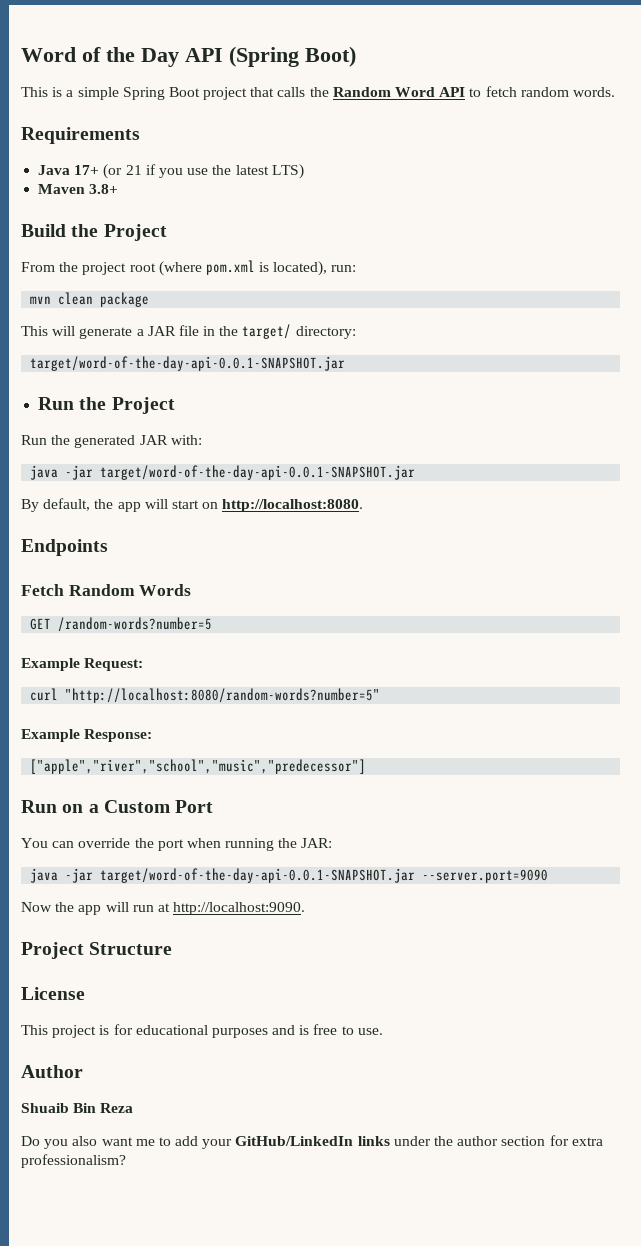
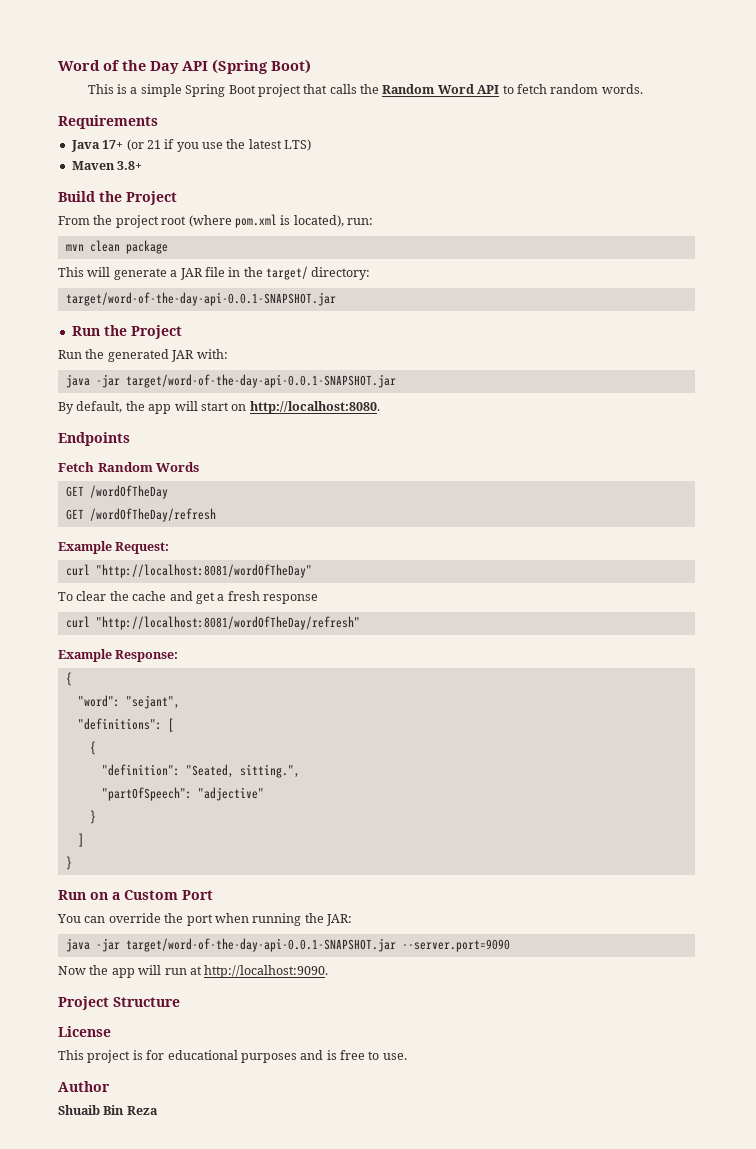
- GET /random-words?number=5
+ GET /wordOfTheDay
+ GET /wordOfTheDay/refresh
- curl "http://localhost:8080/random-words?number=5"
+ curl "http://localhost:8081/wordOfTheDay"
+ To clear the cache and get a fresh response
+ curl "http://localhost:8081/wordOfTheDay/refresh"
  Example Response:
- ["apple","river","school","music","predecessor"]
+ {
+ "word": "sejant",
+ "definitions": [
+ {
+ "definition": "Seated, sitting.",
+ "partOfSpeech": "adjective"
+ }
+ ]
+ }
- Do you also want me to add your GitHub/LinkedIn links under the author section for extra professionalism?

